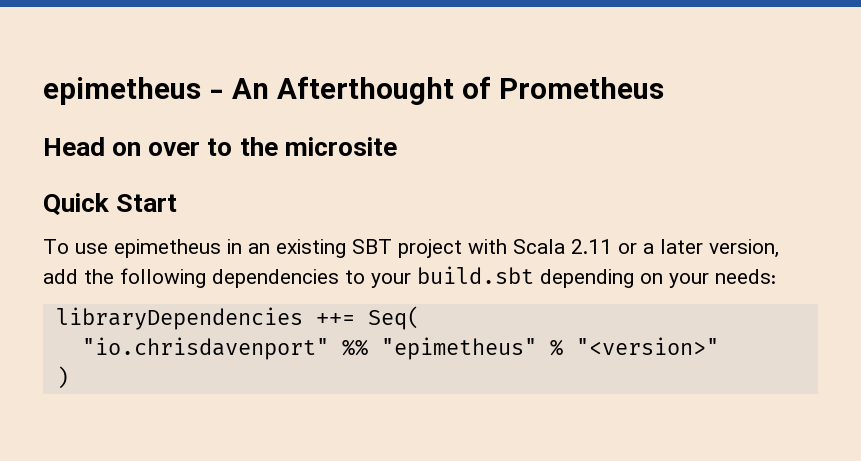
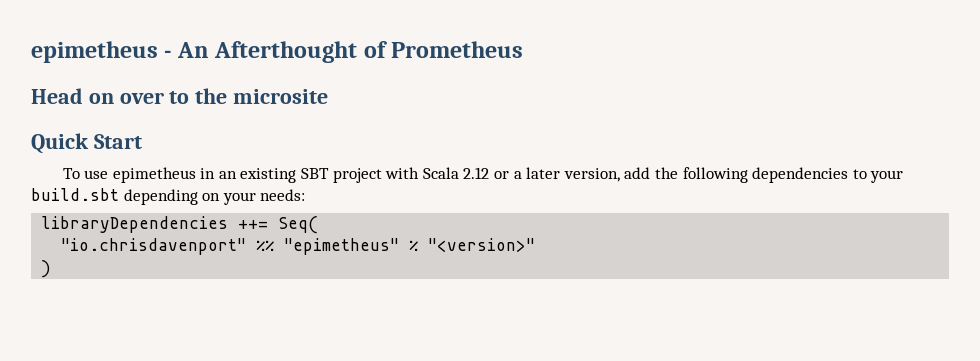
- To use epimetheus in an existing SBT project with Scala 2.11 or a later version, add the following dependencies to your build.sbt depending on your needs:
+ To use epimetheus in an existing SBT project with Scala 2.12 or a later version, add the following dependencies to your build.sbt depending on your needs:

